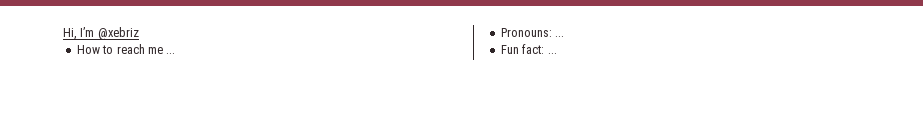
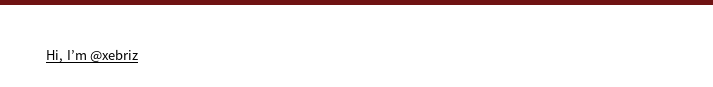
- How to reach me ...
- Pronouns: ...
- Fun fact: ...

